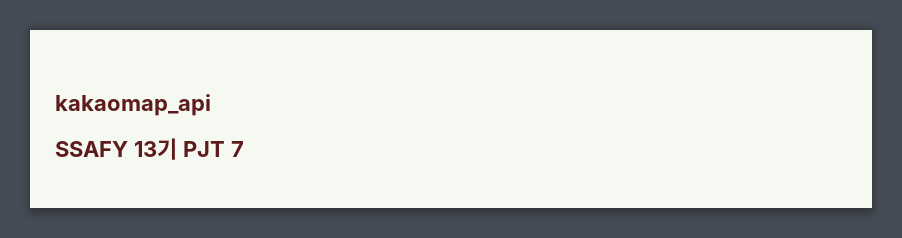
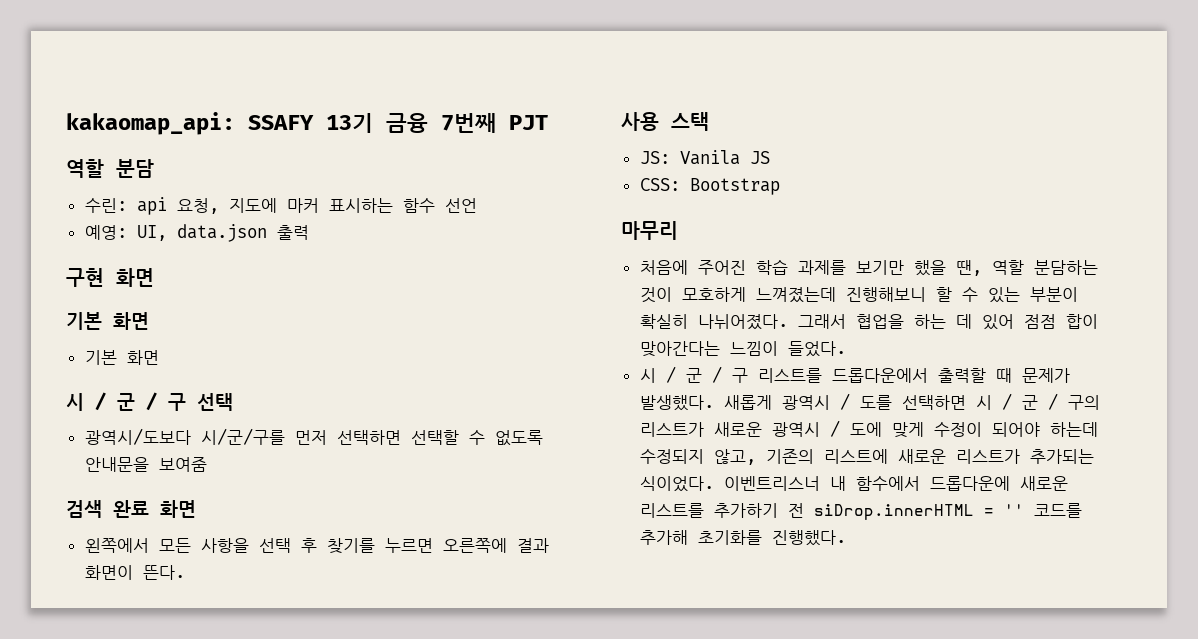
- kakaomap_api
- SSAFY 13기 PJT 7
+ kakaomap_api: SSAFY 13기 금융 7번째 PJT
+ 역할 분담
+ 수린: api 요청, 지도에 마커 표시하는 함수 선언
+ 예영: UI, data.json 출력
+ 구현 화면
+ 기본 화면
+ 기본 화면
+ 시 / 군 / 구 선택
+ 광역시/도보다 시/군/구를 먼저 선택하면 선택할 수 없도록 안내문을 보여줌
+ 검색 완료 화면
+ 왼쪽에서 모든 사항을 선택 후 찾기를 누르면 오른쪽에 결과 화면이 뜬다.
+ 사용 스택
+ JS: Vanila JS
+ CSS: Bootstrap
+ 마무리
+ 처음에 주어진 학습 과제를 보기만 했을 땐, 역할 분담하는 것이 모호하게 느껴졌는데 진행해보니 할 수 있는 부분이 확실히 나뉘어졌다. 그래서 협업을 하는 데 있어 점점 합이 맞아간다는 느낌이 들었다.
+ 시 / 군 / 구 리스트를 드롭다운에서 출력할 때 문제가 발생했다. 새롭게 광역시 / 도를 선택하면 시 / 군 / 구의 리스트가 새로운 광역시 / 도에 맞게 수정이 되어야 하는데 수정되지 않고, 기존의 리스트에 새로운 리스트가 추가되는 식이었다. 이벤트리스너 내 함수에서 드롭다운에 새로운 리스트를 추가하기 전 siDrop.innerHTML = '' 코드를 추가해 초기화를 진행했다.

